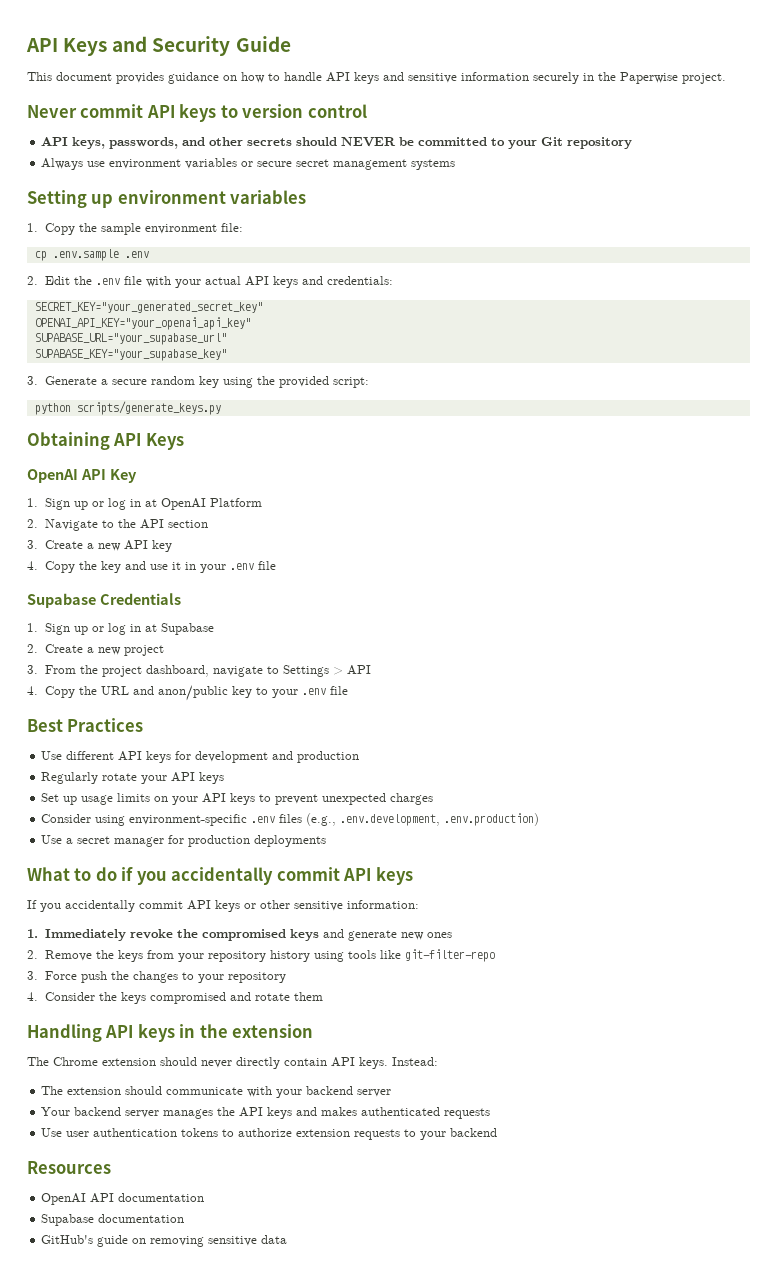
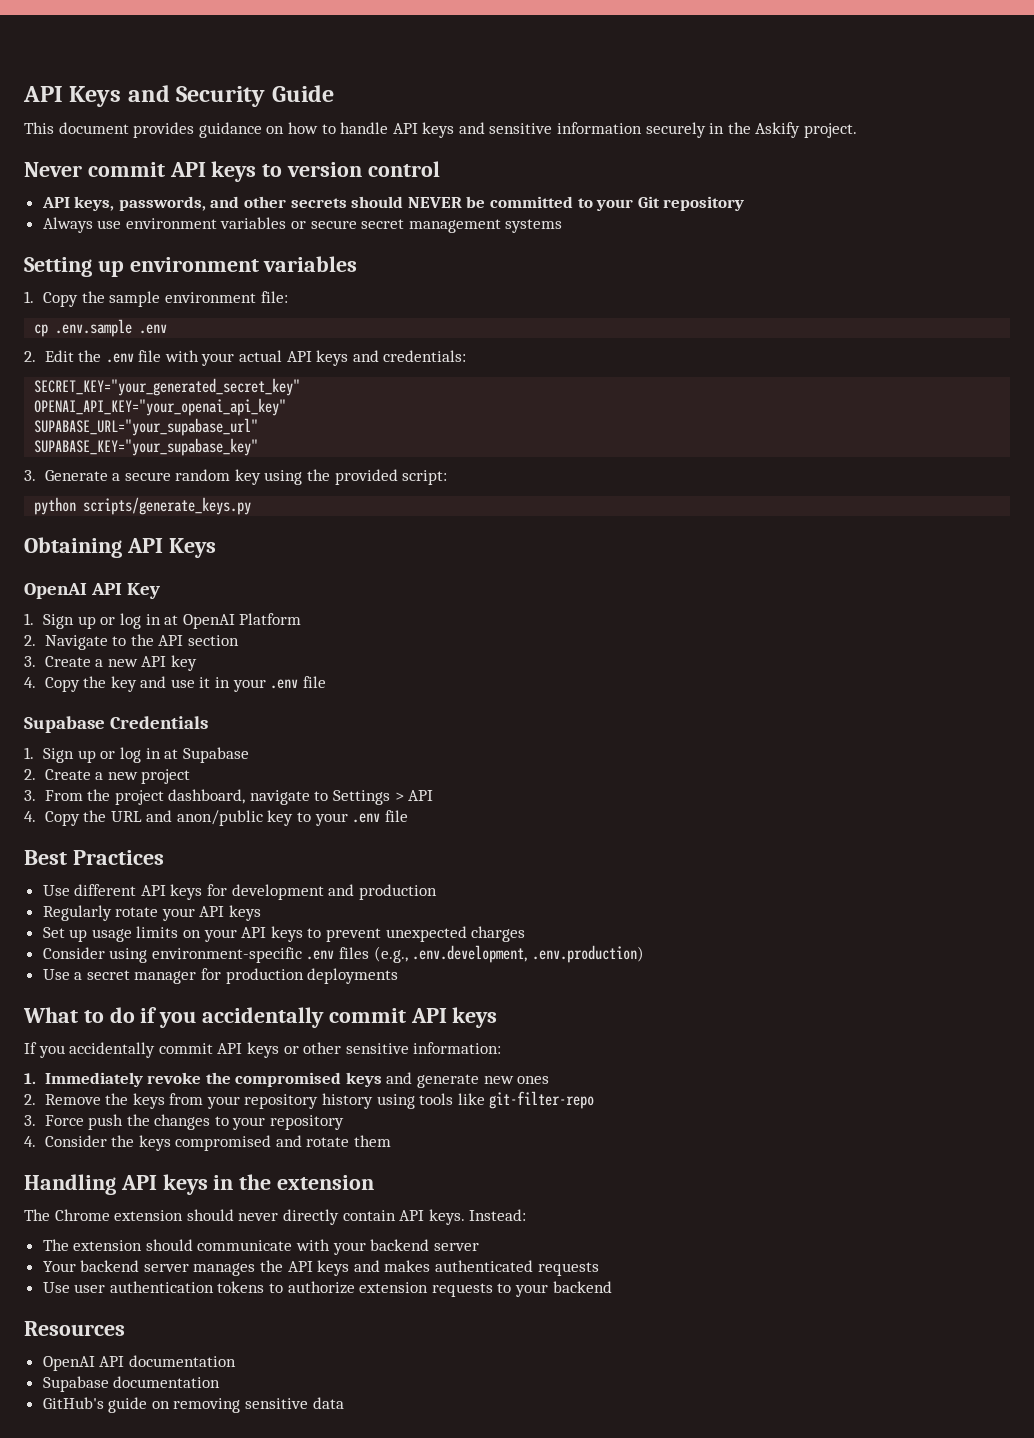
- This document provides guidance on how to handle API keys and sensitive information securely in the Paperwise project.
+ This document provides guidance on how to handle API keys and sensitive information securely in the Askify project.

